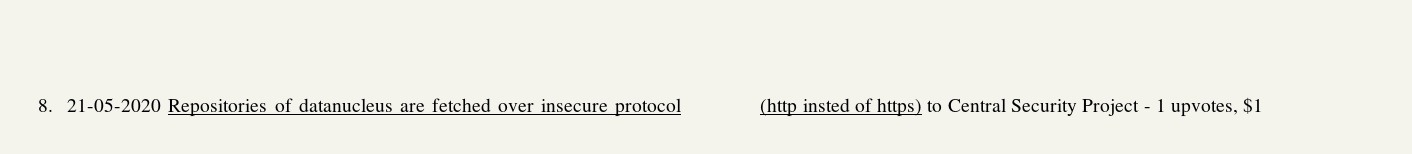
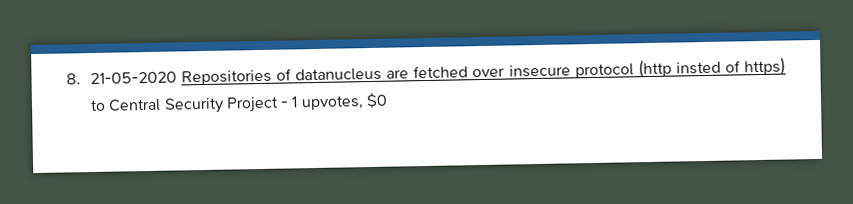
- 8. 21-05-2020 Repositories of datanucleus are fetched over insecure protocol (http insted of https) to Central Security Project - 1 upvotes, $1
+ 8. 21-05-2020 Repositories of datanucleus are fetched over insecure protocol (http insted of https) to Central Security Project - 1 upvotes, $0

